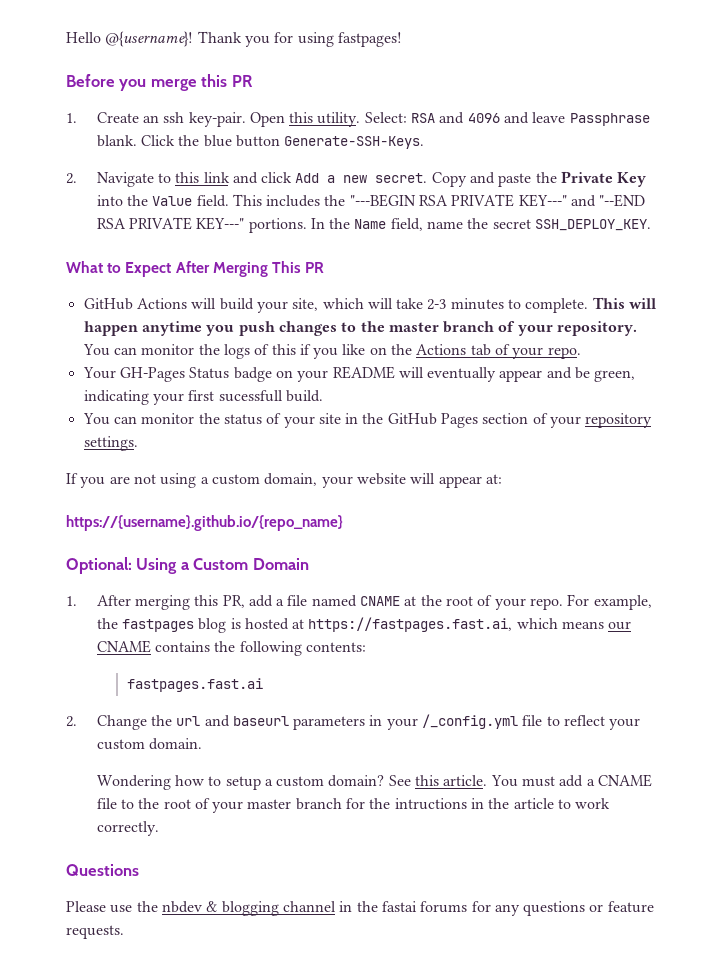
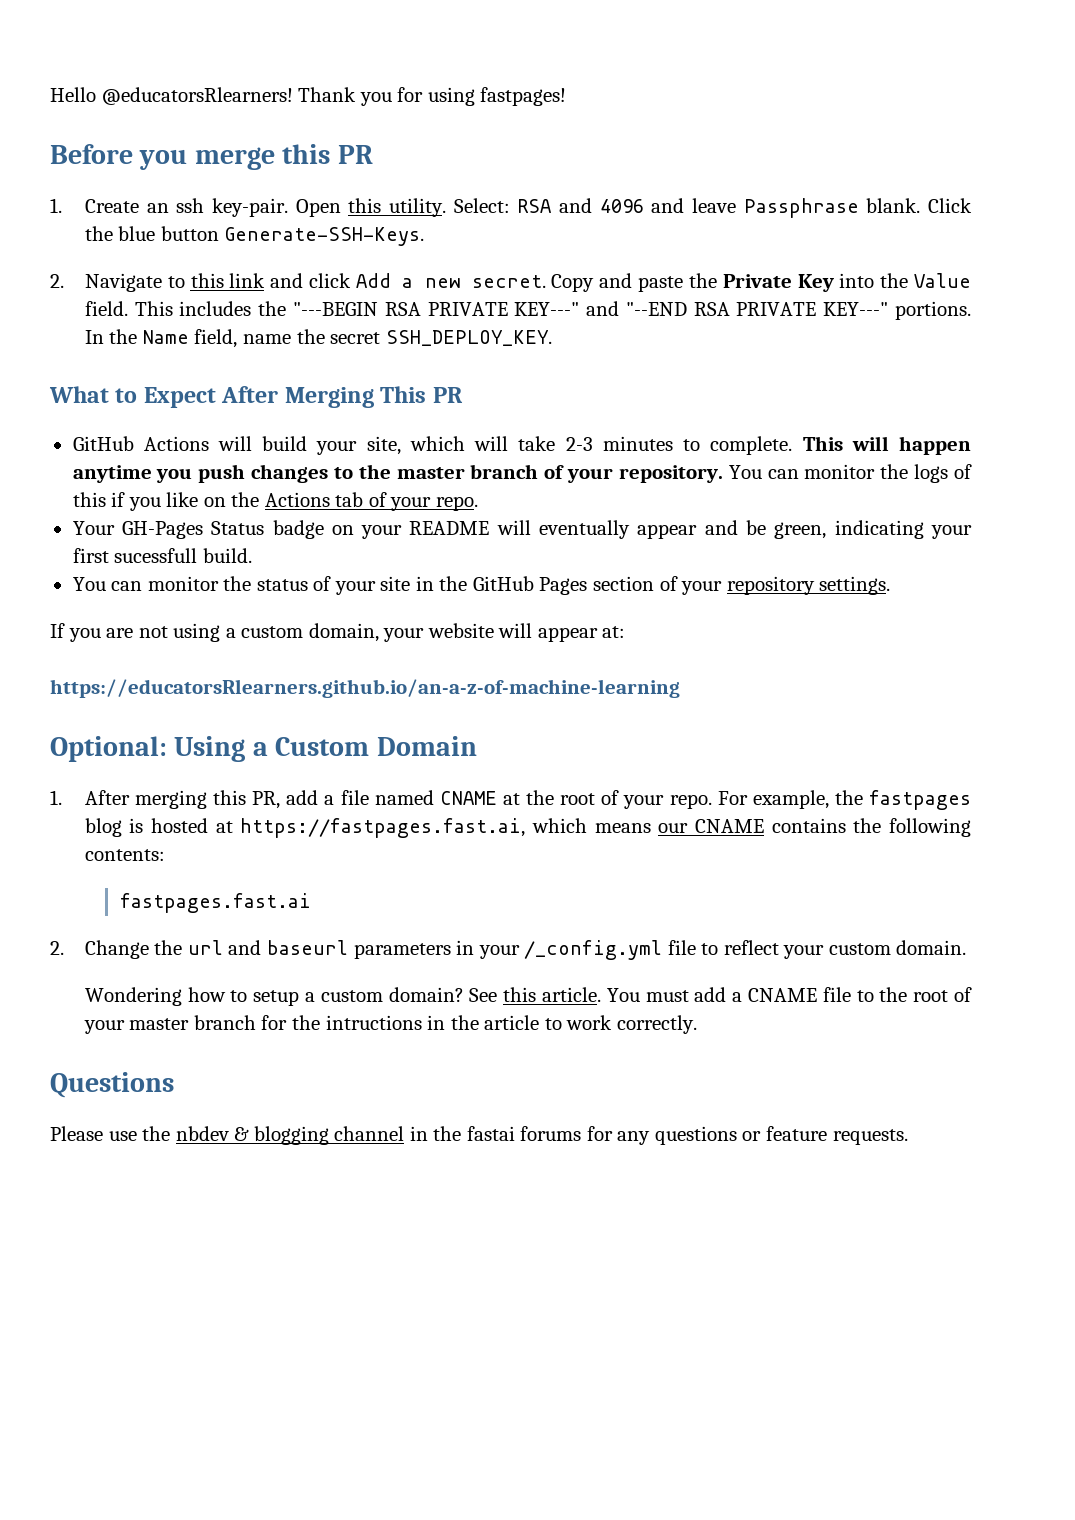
- Hello @{username}!
+ Hello @educatorsRlearners!
- https://{username}.github.io/{repo_name}
+ https://educatorsRlearners.github.io/an-a-z-of-machine-learning

